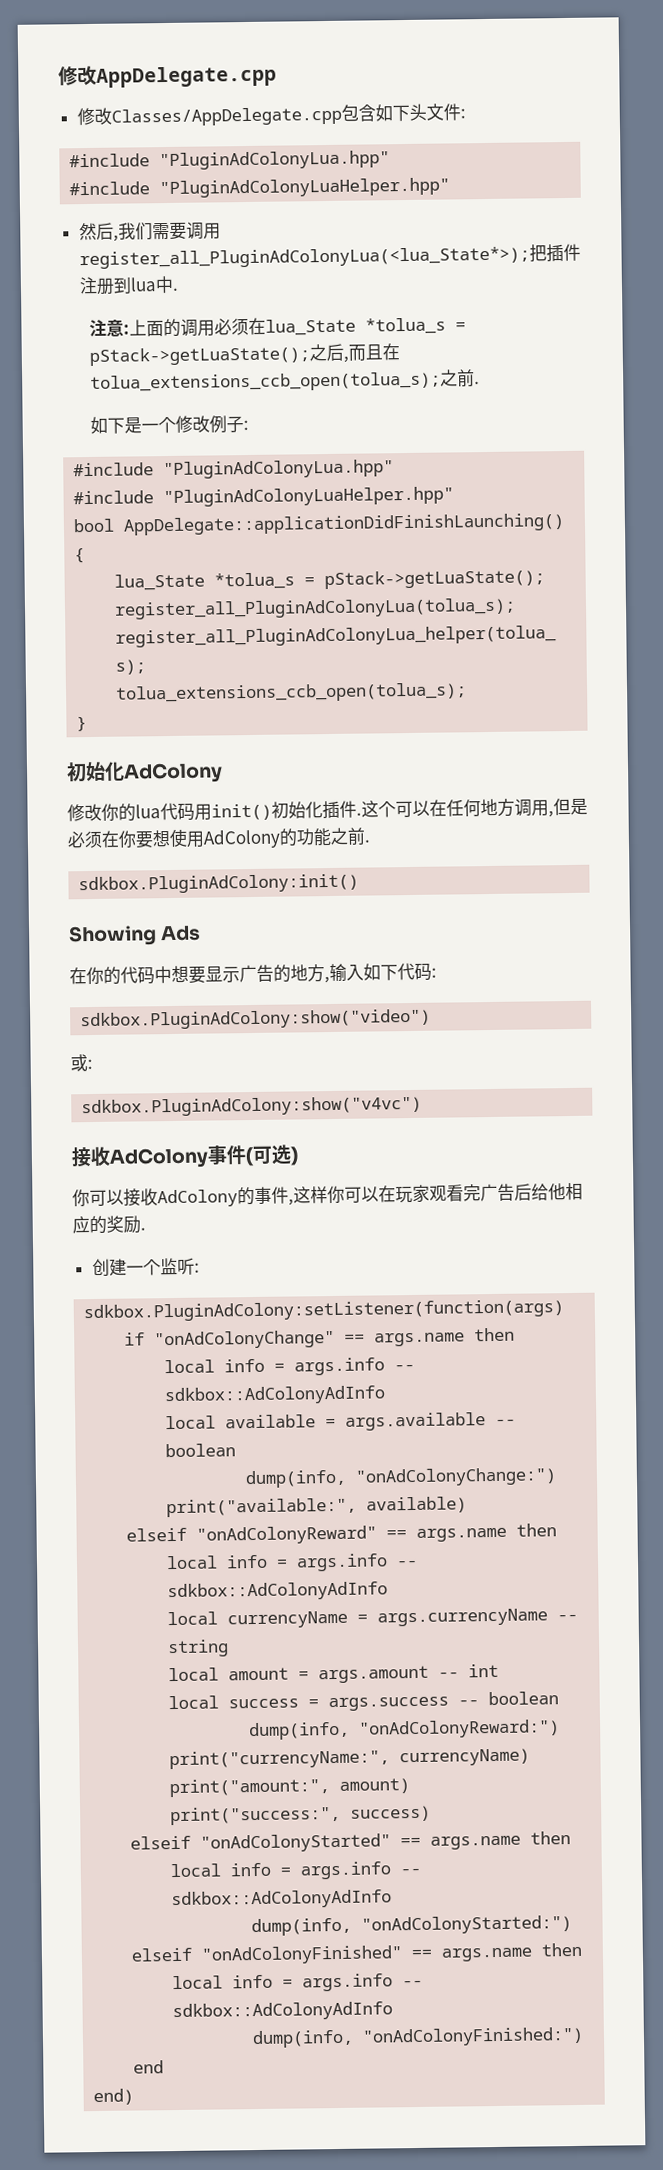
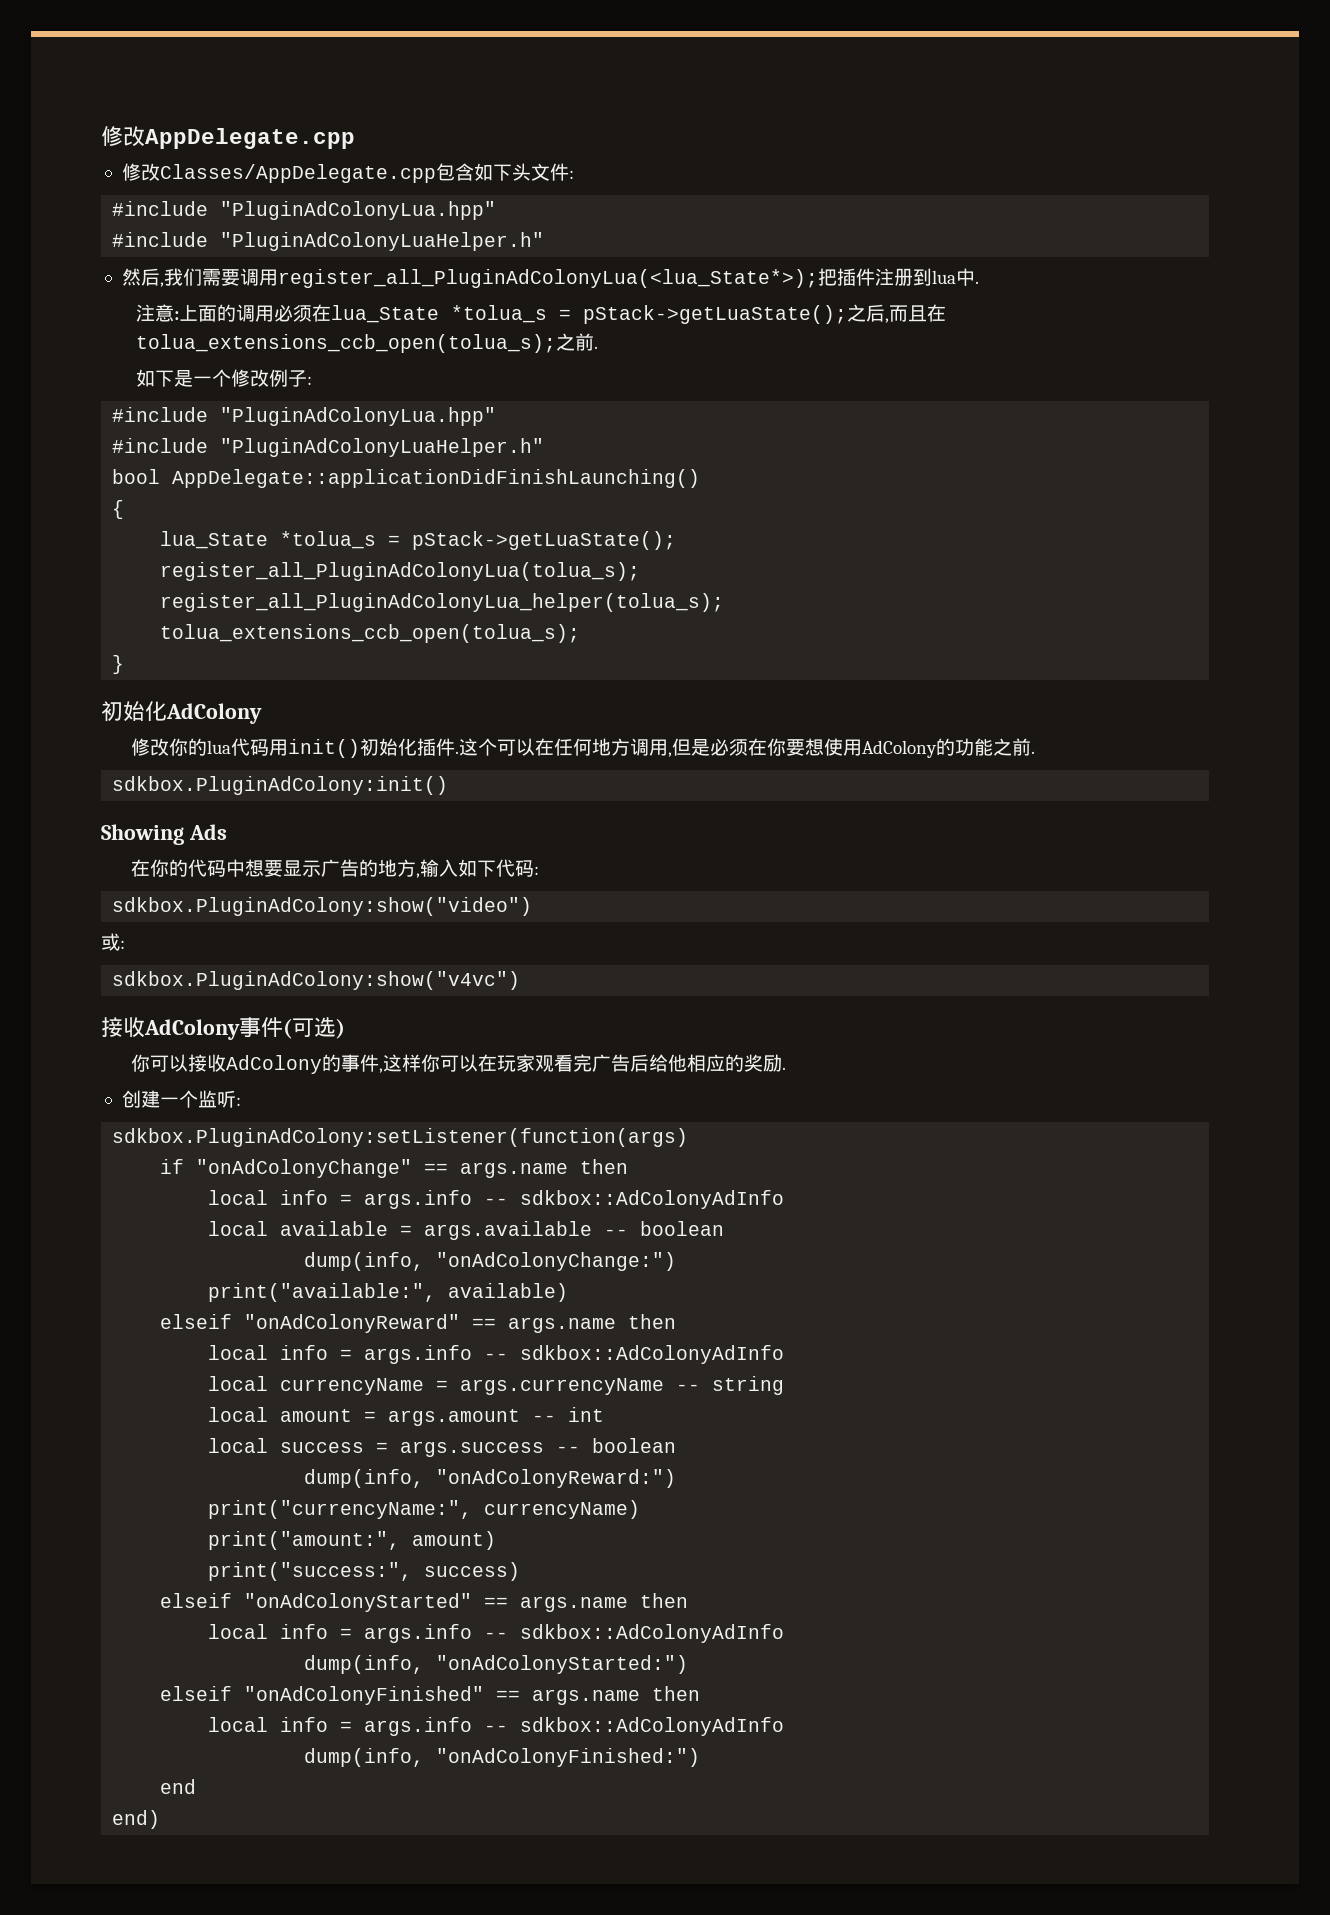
  修改Classes/AppDelegate.cpp包含如下头文件:
  #include "PluginAdColonyLua.hpp"
- #include "PluginAdColonyLuaHelper.hpp"
+ #include "PluginAdColonyLuaHelper.h"
  如下是一个修改例子:
  #include "PluginAdColonyLua.hpp"
- #include "PluginAdColonyLuaHelper.hpp"
+ #include "PluginAdColonyLuaHelper.h"

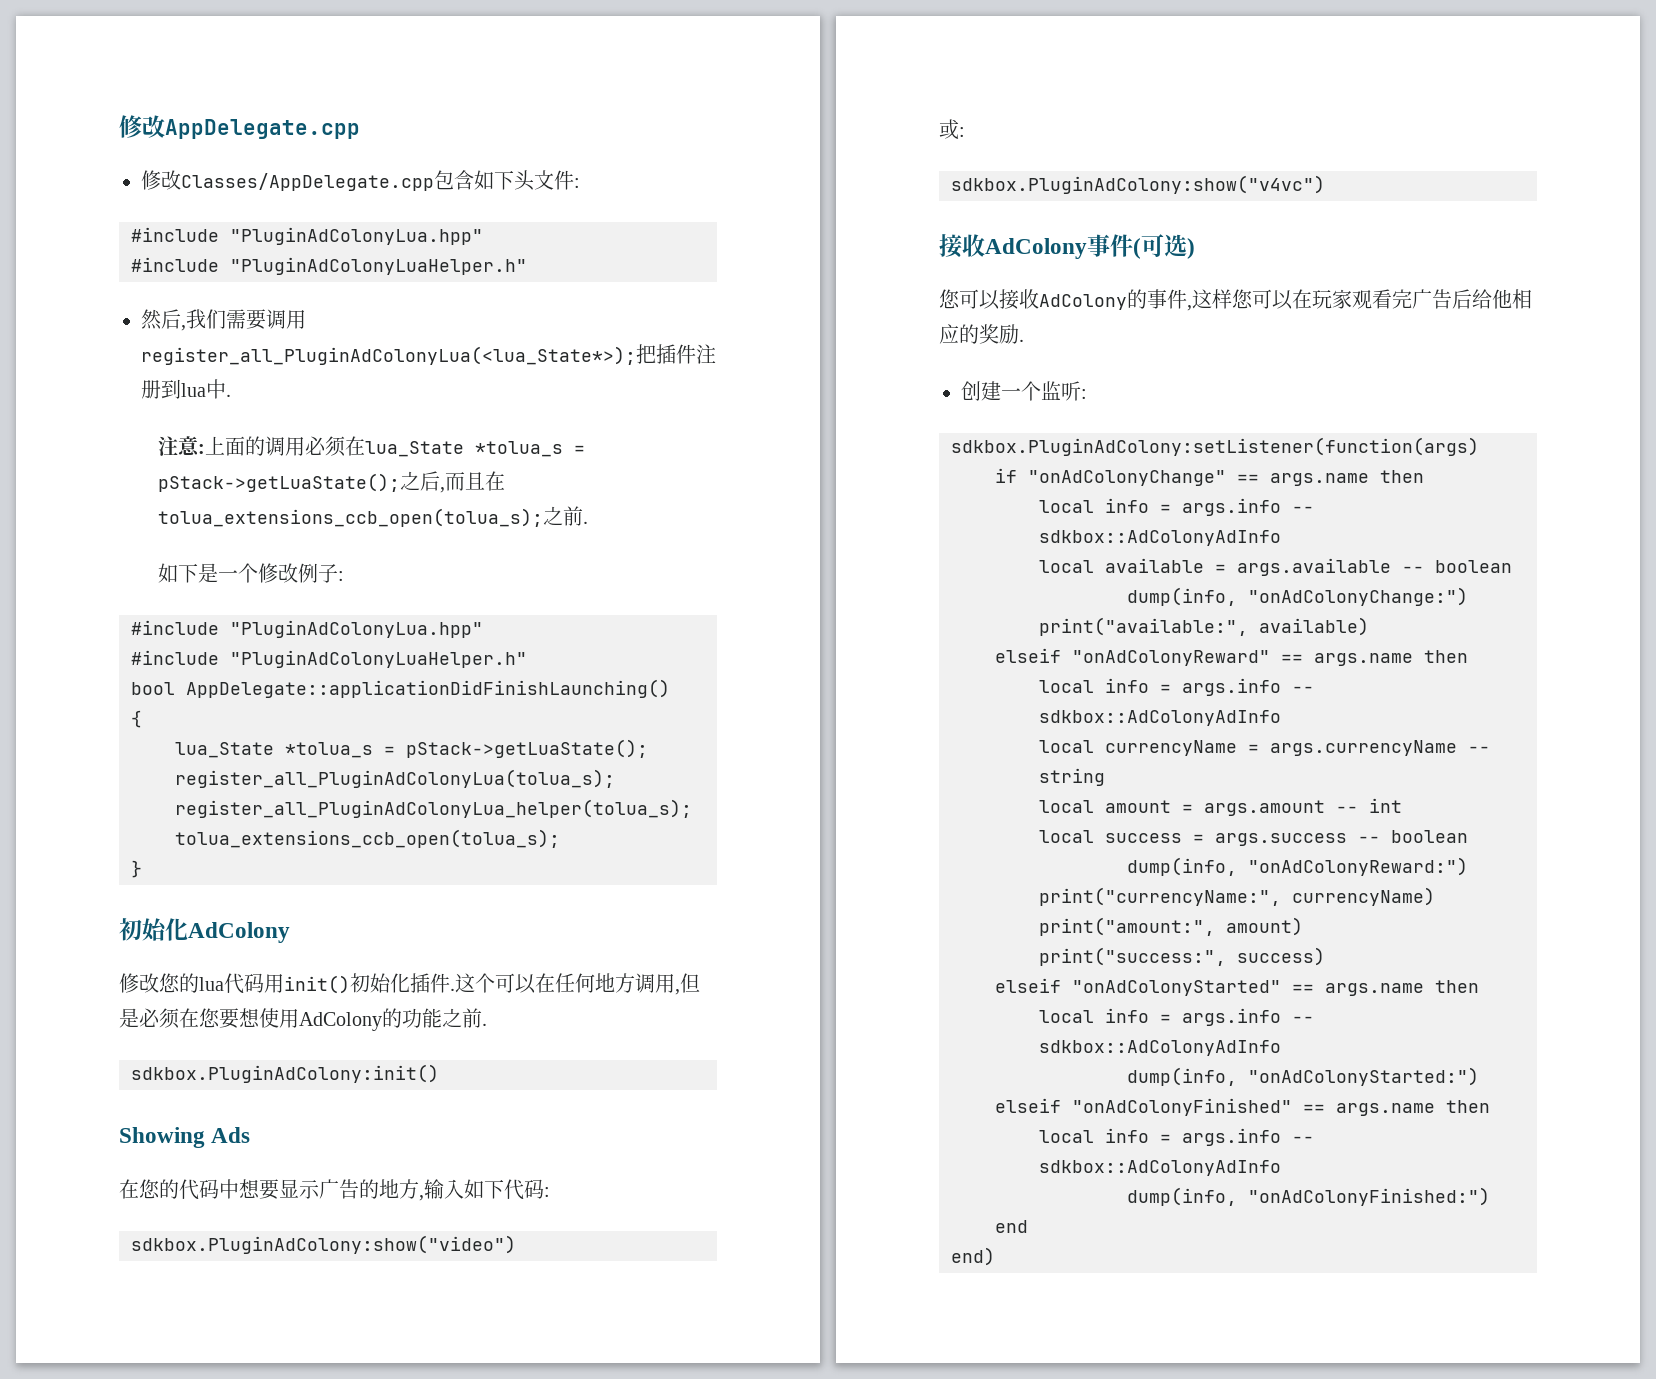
- 修改你的lua代码用init()初始化插件.
+ 修改您的lua代码用init()初始化插件.
- 这个可以在任何地方调用,但是必须在你要想使用AdColony的功能之前.
+ 这个可以在任何地方调用,但是必须在您要想使用AdColony的功能之前.
- 在你的代码中想要显示广告的地方,输入如下代码:
+ 在您的代码中想要显示广告的地方,输入如下代码:
- 你可以接收AdColony的事件,这样你可以在玩家观看完广告后给他相应的奖励.
+ 您可以接收AdColony的事件,这样您可以在玩家观看完广告后给他相应的奖励.

